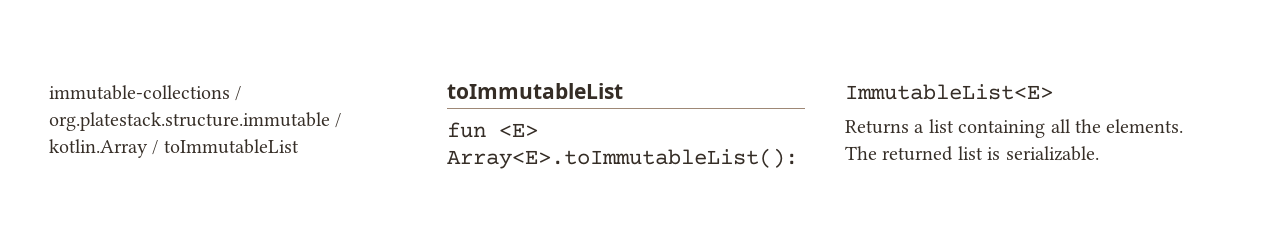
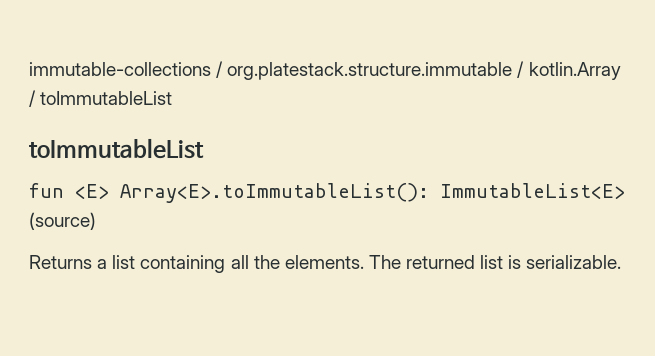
- fun <E> Array<E>.toImmutableList(): ImmutableList<E>
+ fun <E> Array<E>.toImmutableList(): ImmutableList<E> (source)

